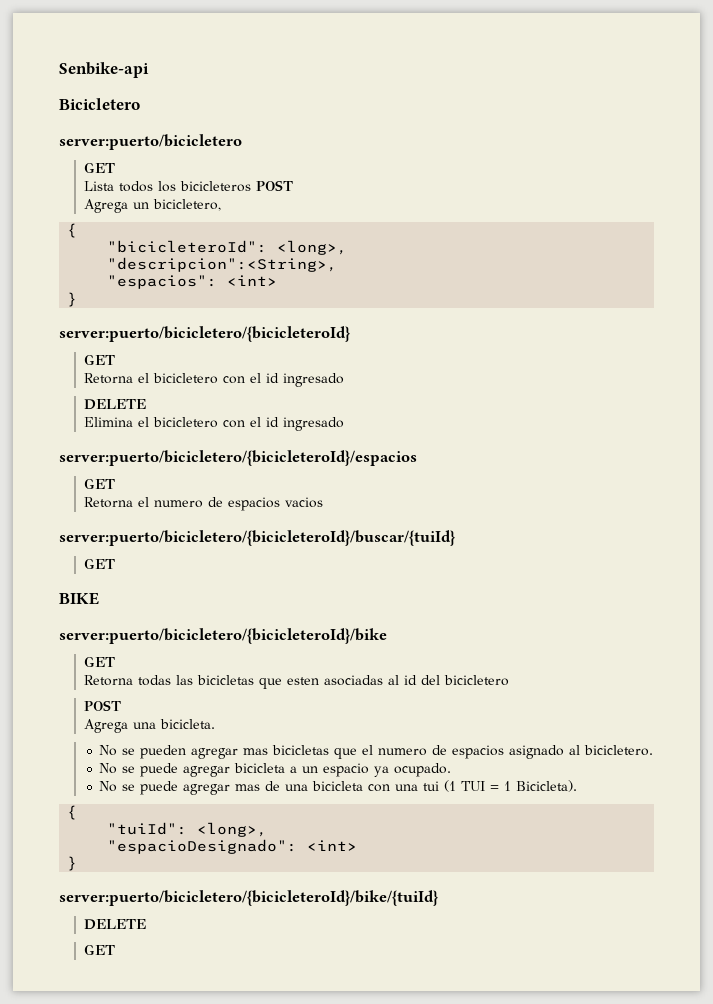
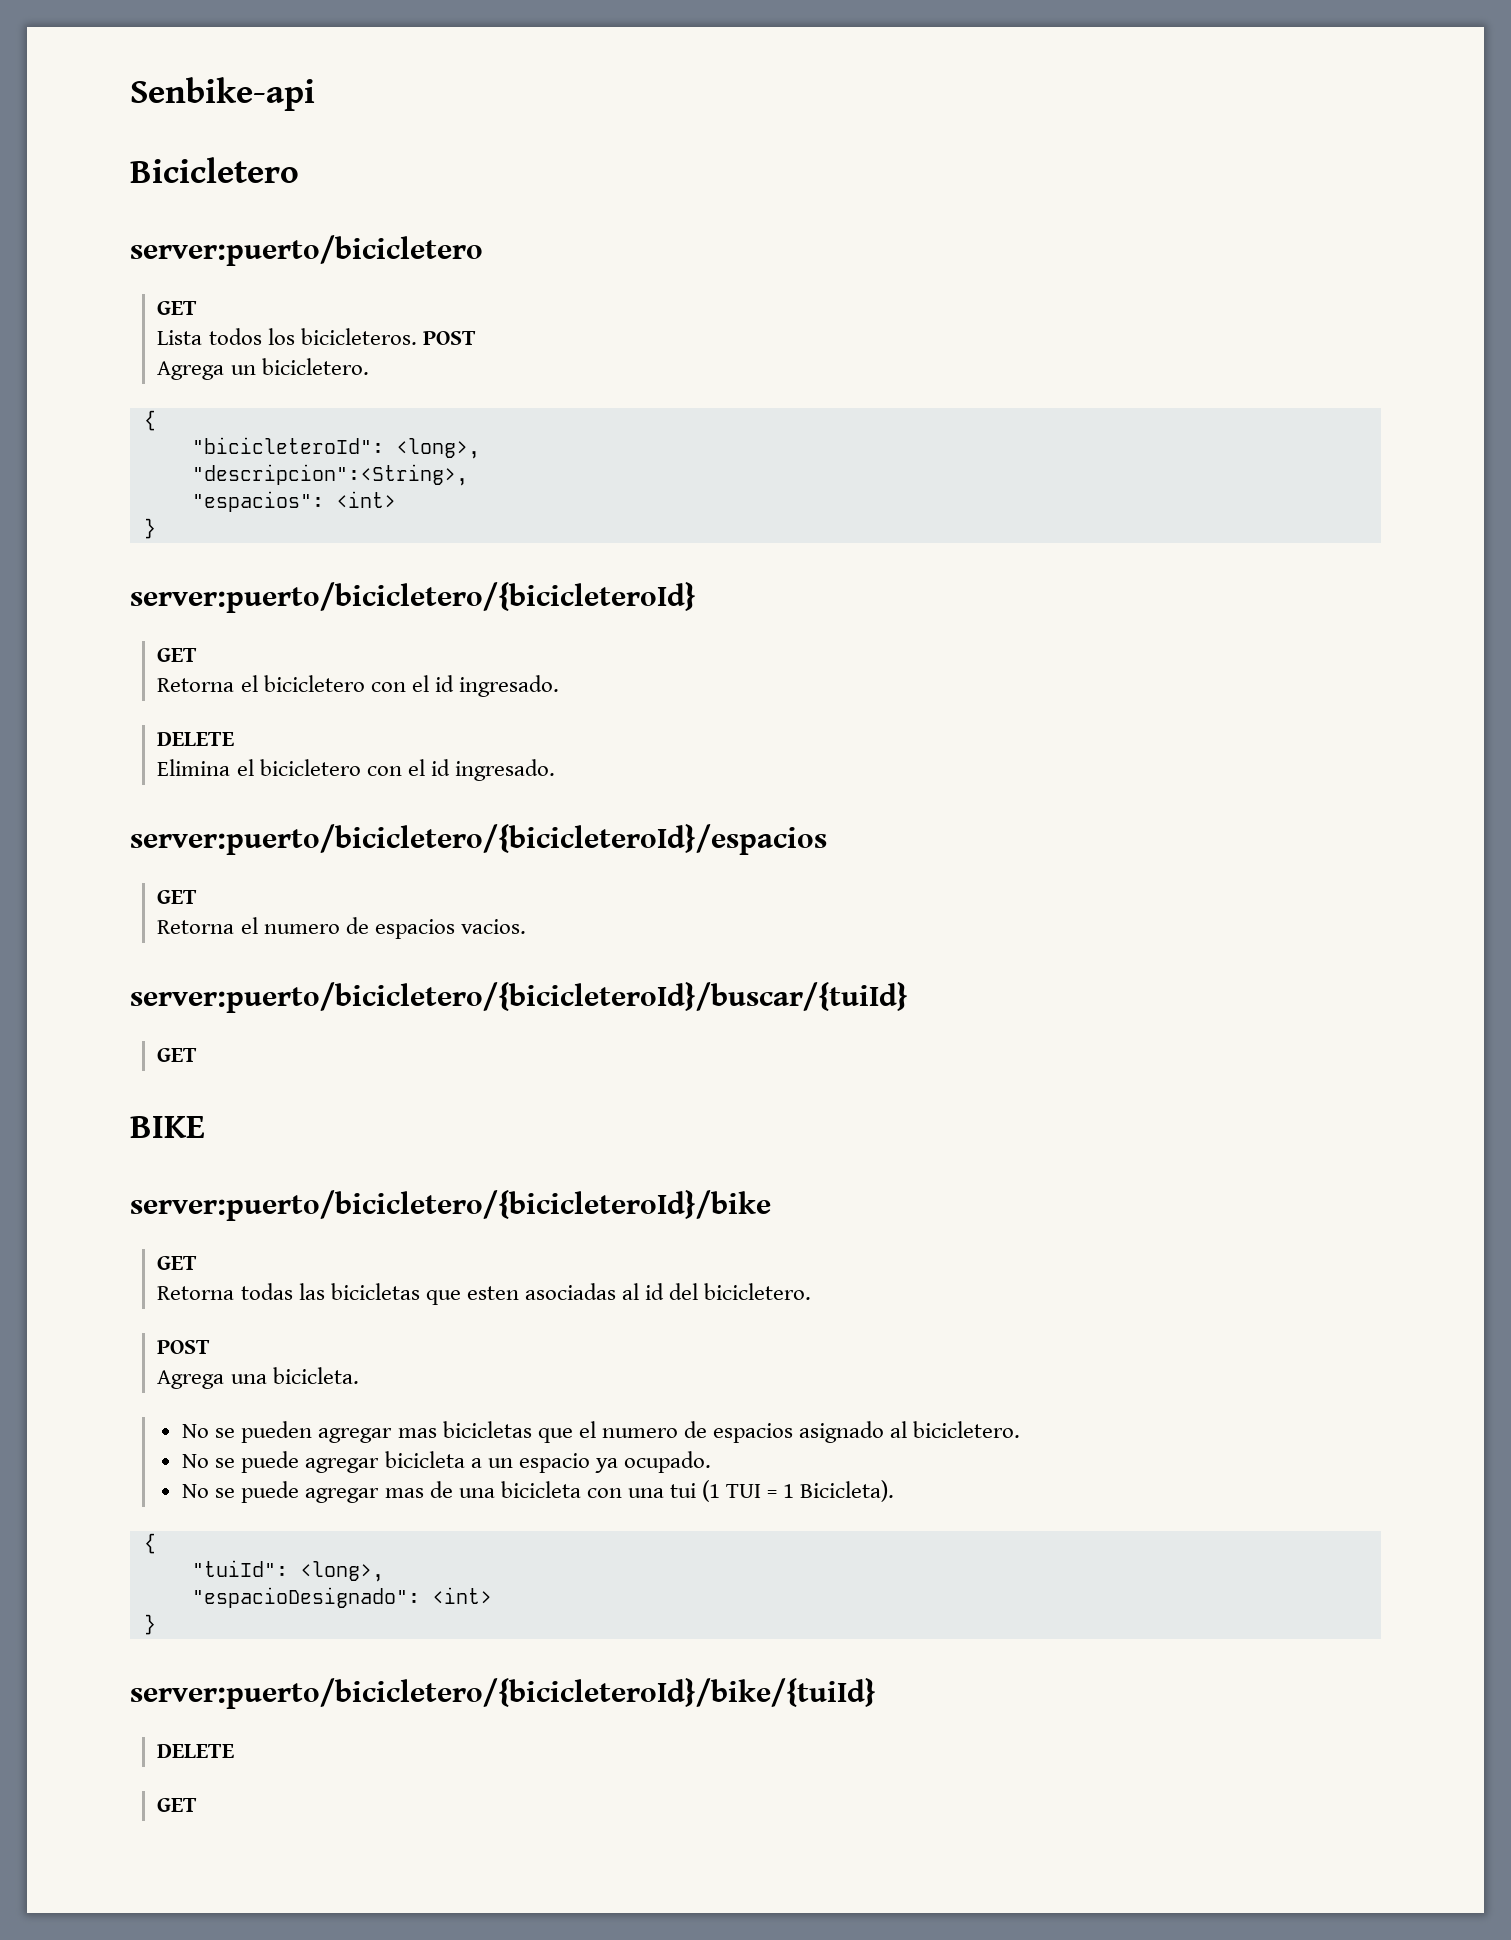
- Lista todos los bicicleteros POST
+ Lista todos los bicicleteros. POST
- Agrega un bicicletero,
+ Agrega un bicicletero.
- Retorna el bicicletero con el id ingresado
+ Retorna el bicicletero con el id ingresado.
- Elimina el bicicletero con el id ingresado
+ Elimina el bicicletero con el id ingresado.
- Retorna el numero de espacios vacios
+ Retorna el numero de espacios vacios.
- Retorna todas las bicicletas que esten asociadas al id del bicicletero
+ Retorna todas las bicicletas que esten asociadas al id del bicicletero.

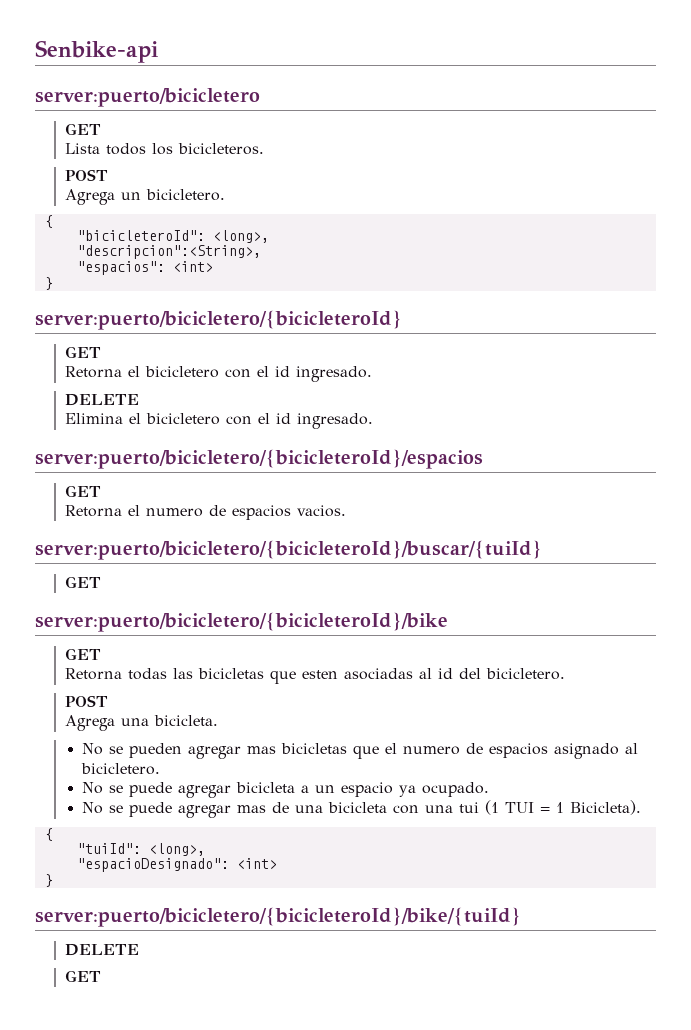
- Bicicletero
- Lista todos los bicicleteros. POST
+ Lista todos los bicicleteros.
+ POST
- BIKE

